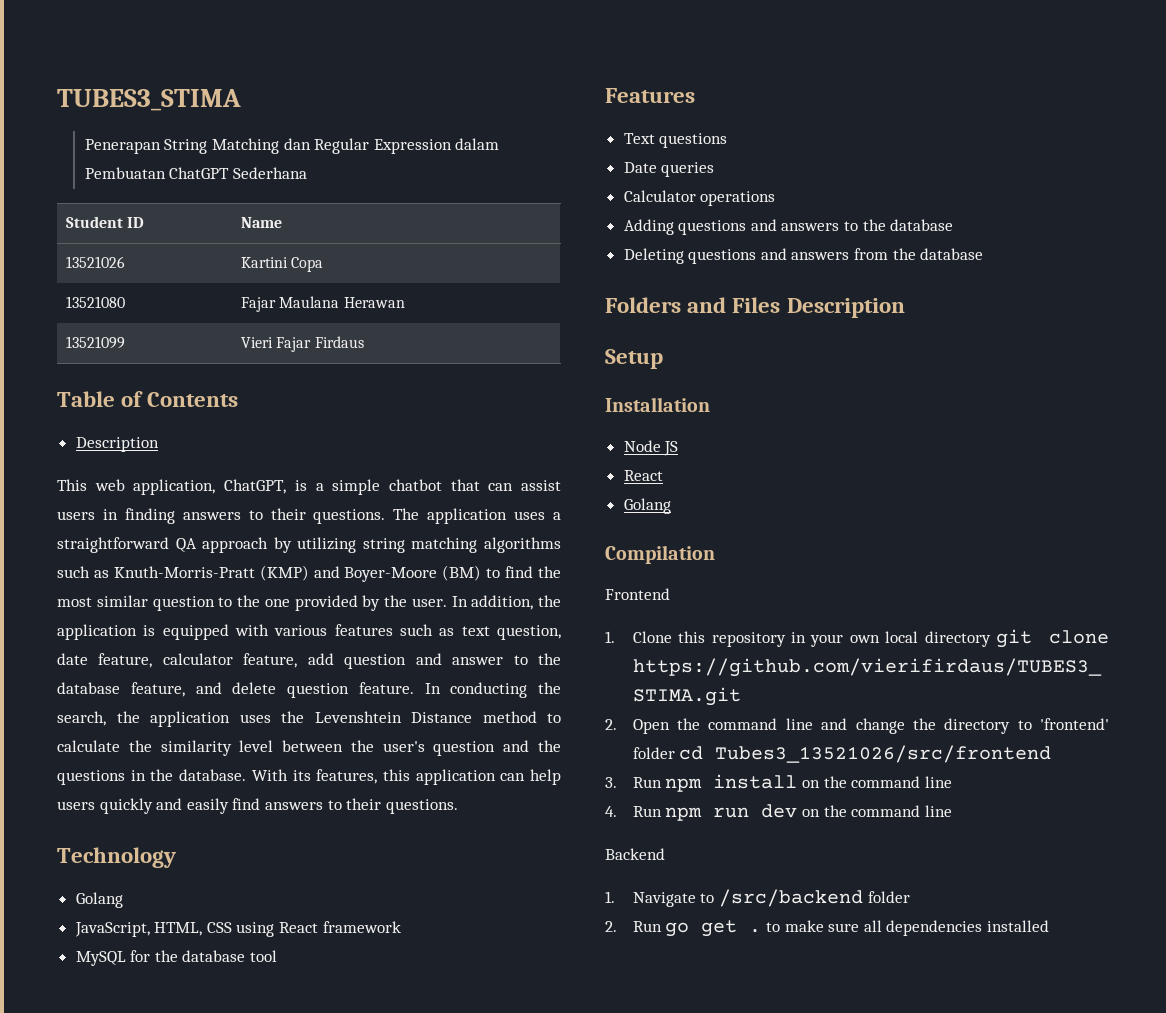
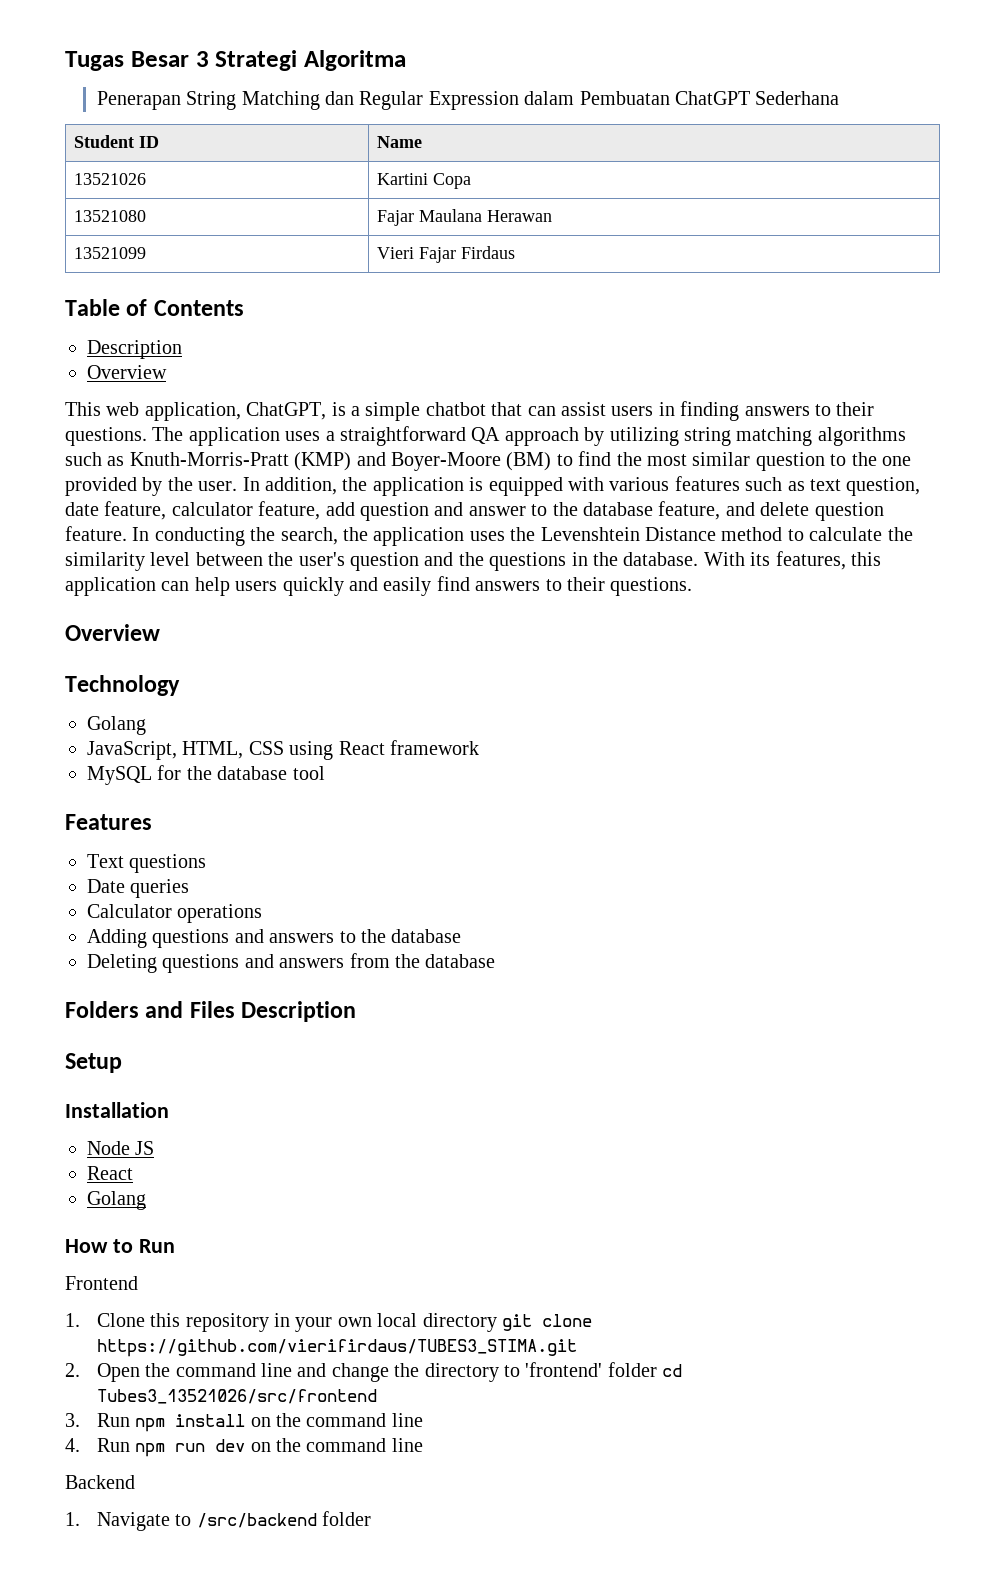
- TUBES3_STIMA
+ Tugas Besar 3 Strategi Algoritma
  Table of Contents
  Description
+ Overview
  With its features, this application can help users quickly and easily find answers to their questions.
+ Overview
- Compilation
+ How to Run
- 2. Run go get . to make sure all dependencies installed

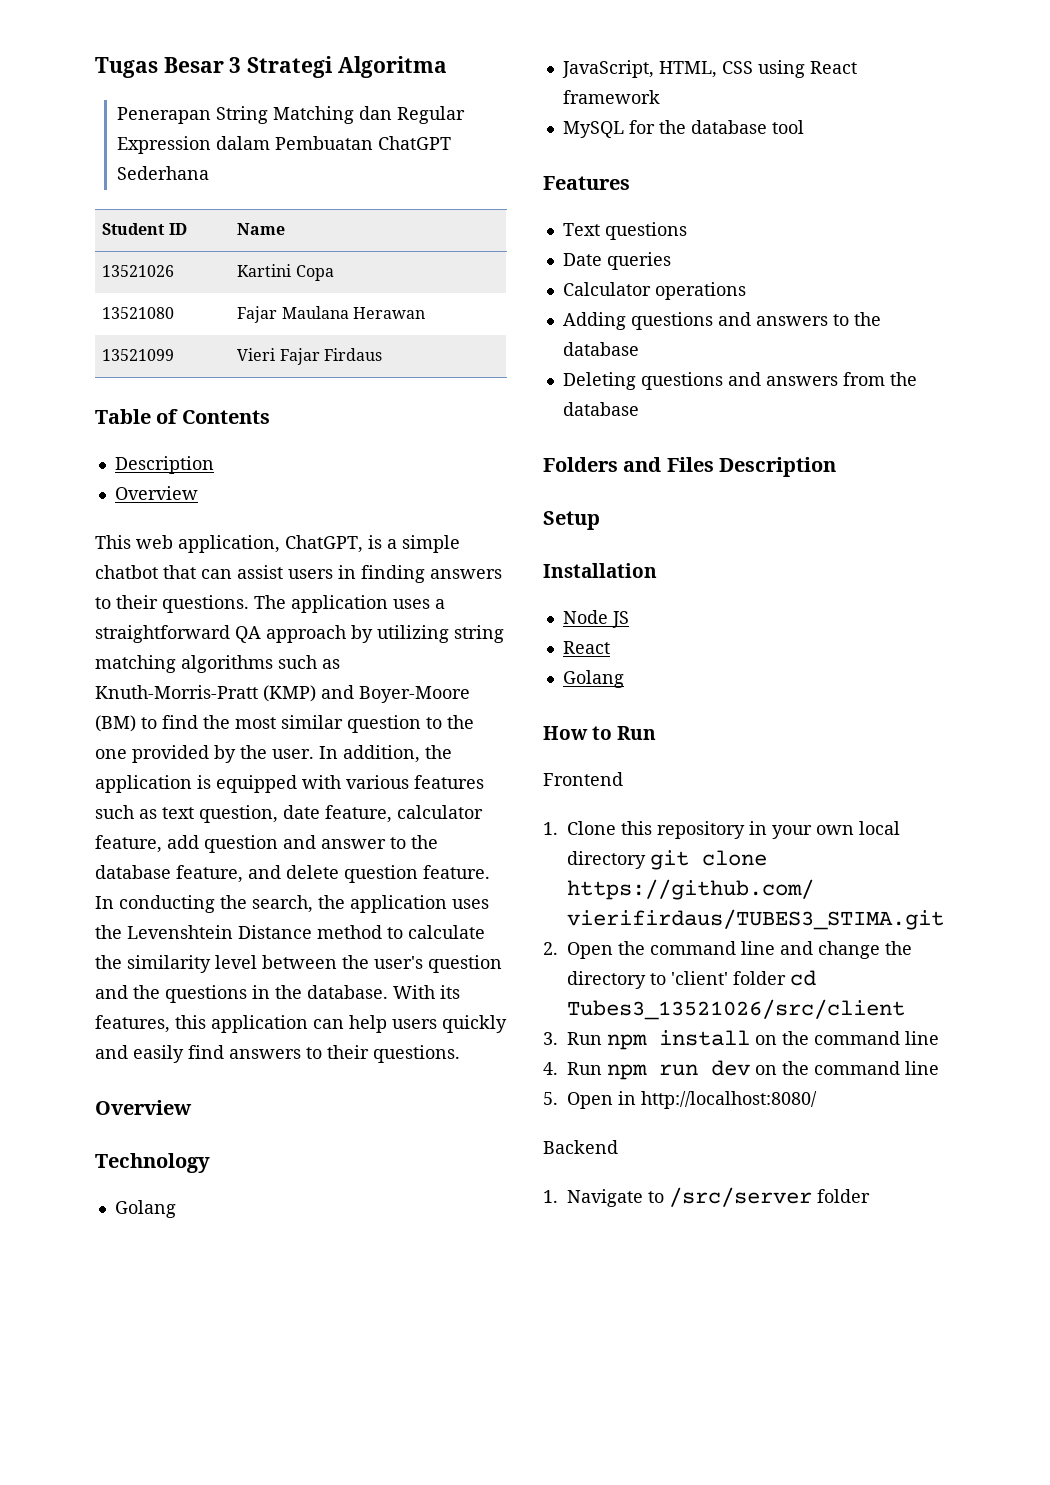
- 2. Open the command line and change the directory to 'frontend' folder cd Tubes3_13521026/src/frontend
+ 2. Open the command line and change the directory to 'client' folder cd Tubes3_13521026/src/client
+ 5. Open in http://localhost:8080/
- 1. Navigate to /src/backend folder
+ 1. Navigate to /src/server folder

